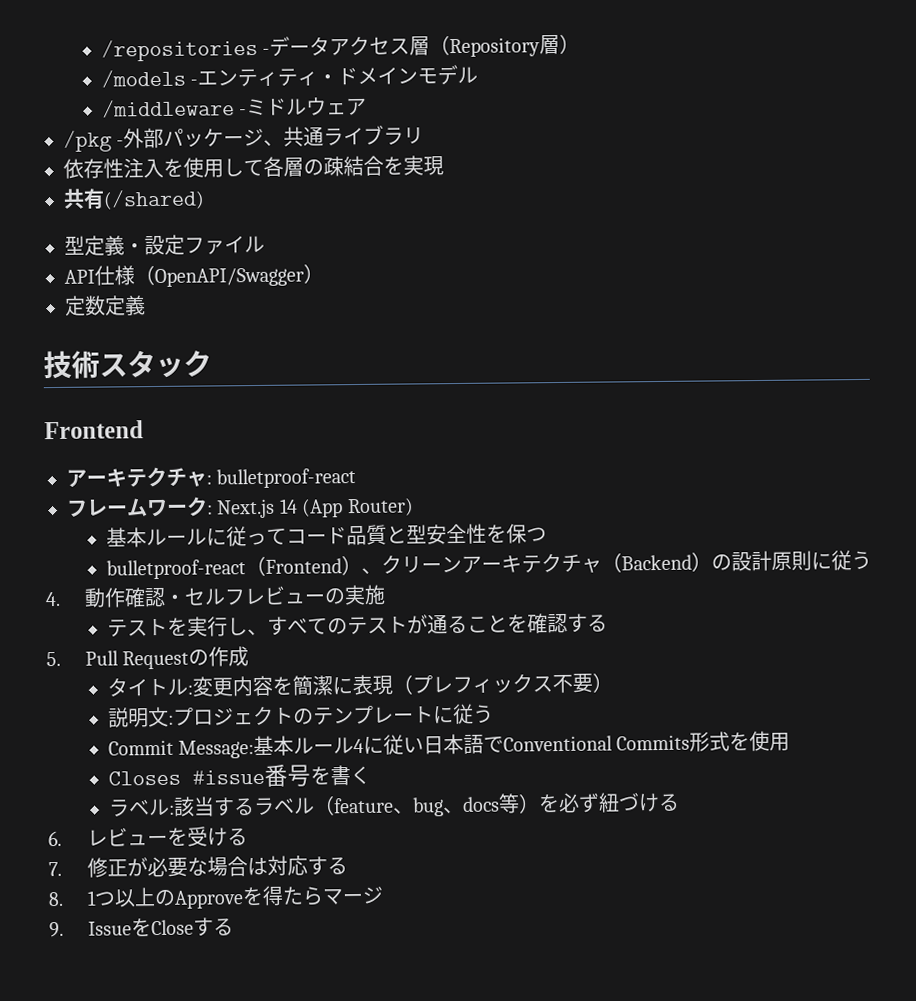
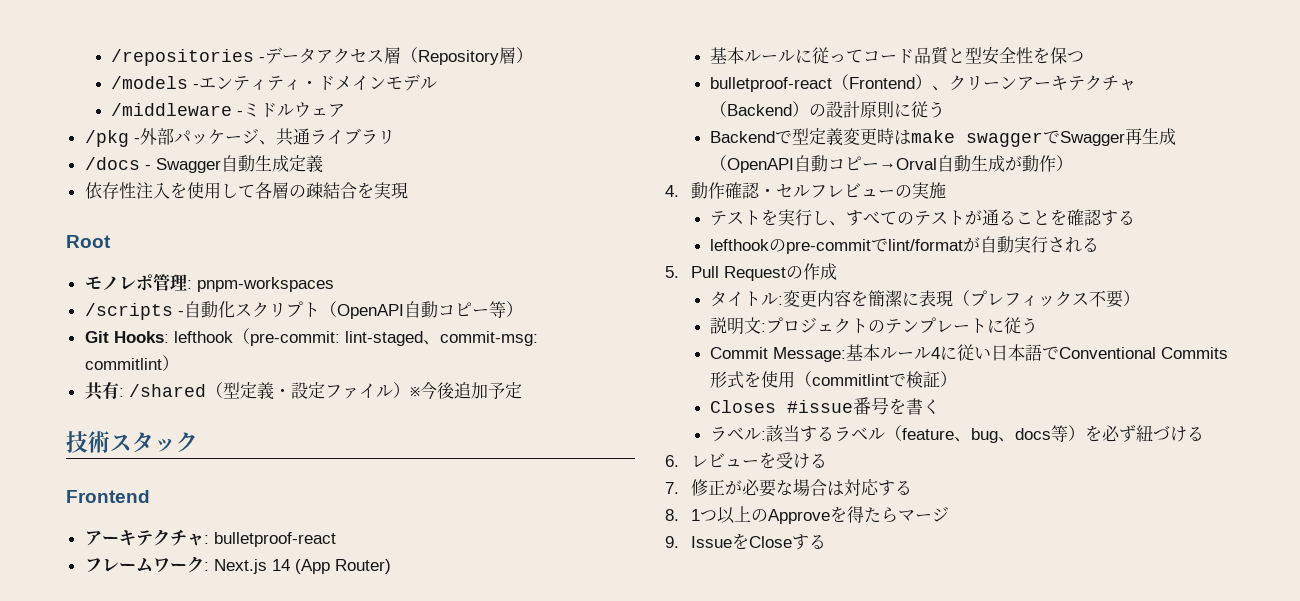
+ /docs - Swagger自動生成定義
+ Root
+ モノレポ管理: pnpm-workspaces
+ /scripts -自動化スクリプト（OpenAPI自動コピー等）
+ Git Hooks: lefthook（pre-commit: lint-staged、commit-msg: commitlint）
- 共有(/shared)
- 型定義・設定ファイル
- API仕様（OpenAPI/Swagger）
- 定数定義
+ 共有: /shared（型定義・設定ファイル）※今後追加予定
+ Backendで型定義変更時はmake swaggerでSwagger再生成（OpenAPI自動コピー→Orval自動生成が動作）
+ lefthookのpre-commitでlint/formatが自動実行される
- Commit Message:基本ルール4に従い日本語でConventional Commits形式を使用
+ Commit Message:基本ルール4に従い日本語でConventional Commits形式を使用（commitlintで検証）

